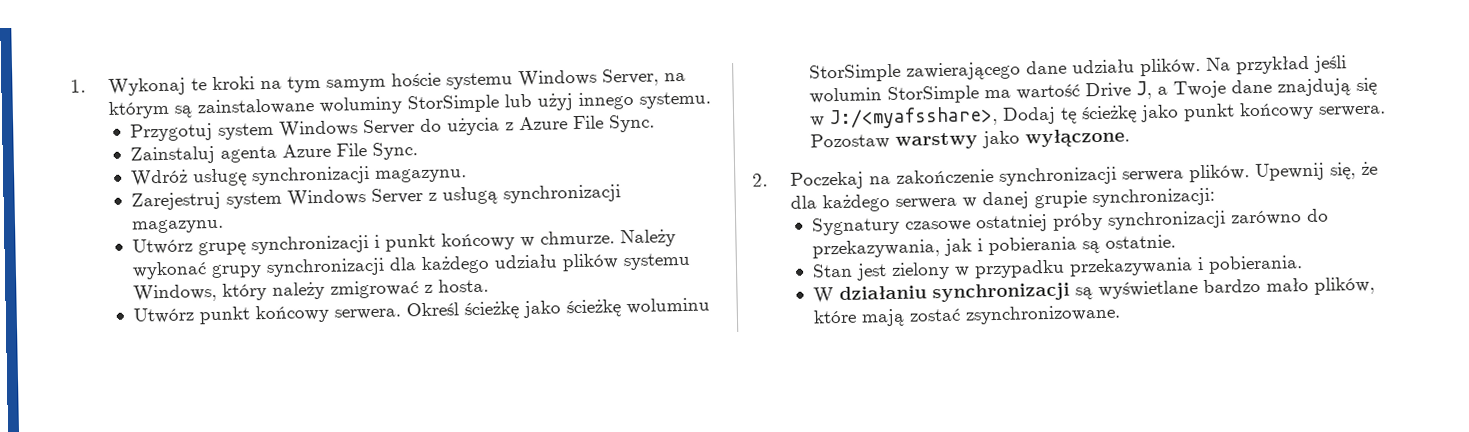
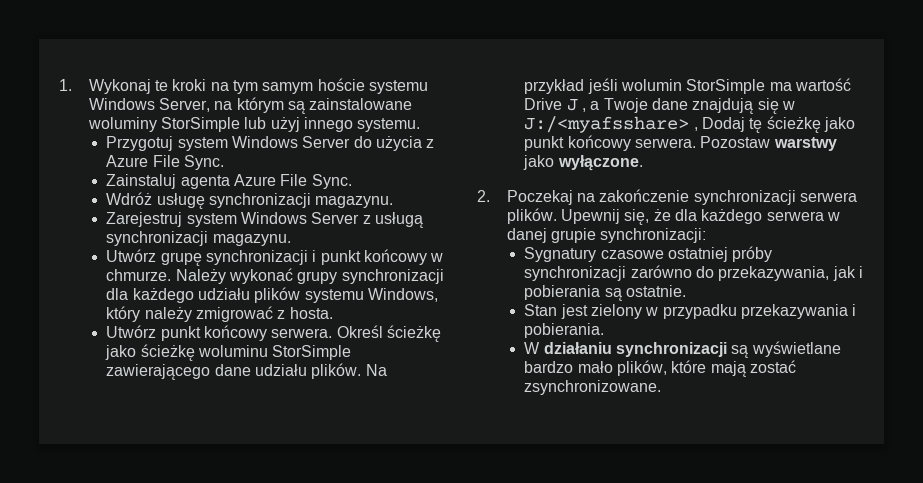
- Na przykład jeśli wolumin StorSimple ma wartość Drive J, a Twoje dane znajdują się w J:/<myafsshare>, Dodaj tę ścieżkę jako punkt końcowy serwera.
+ Na przykład jeśli wolumin StorSimple ma wartość Drive J , a Twoje dane znajdują się w J:/<myafsshare> , Dodaj tę ścieżkę jako punkt końcowy serwera.

